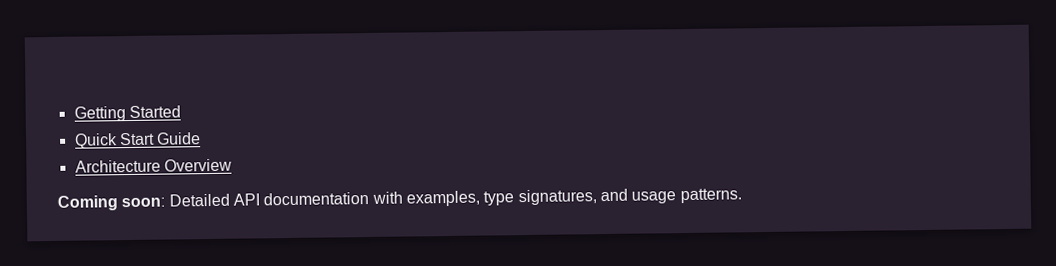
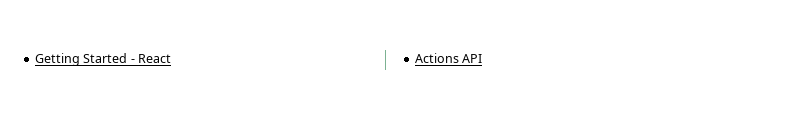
- Getting Started
- Quick Start Guide
- Architecture Overview
- Coming soon: Detailed API documentation with examples, type signatures, and usage patterns.
+ Getting Started - React
+ Actions API

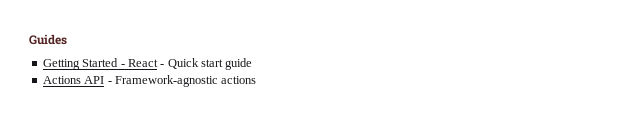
+ Guides
- Getting Started - React
+ Getting Started - React - Quick start guide
- Actions API
+ Actions API - Framework-agnostic actions

